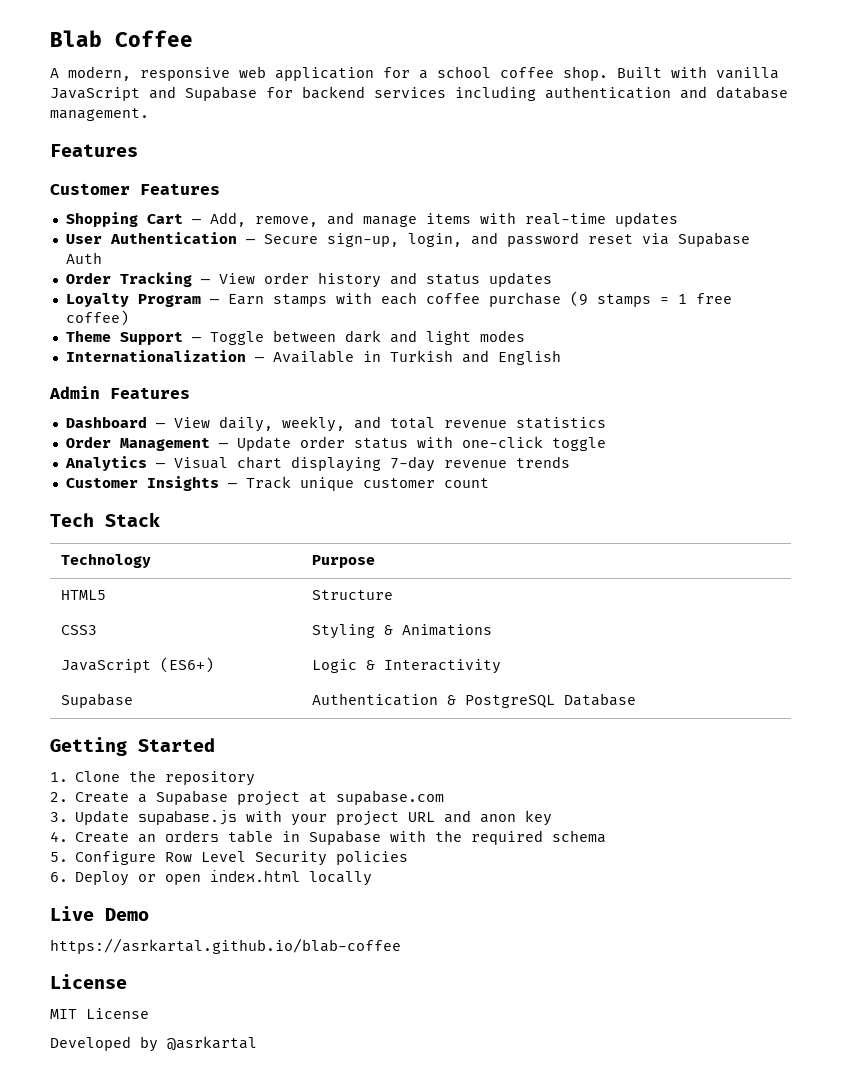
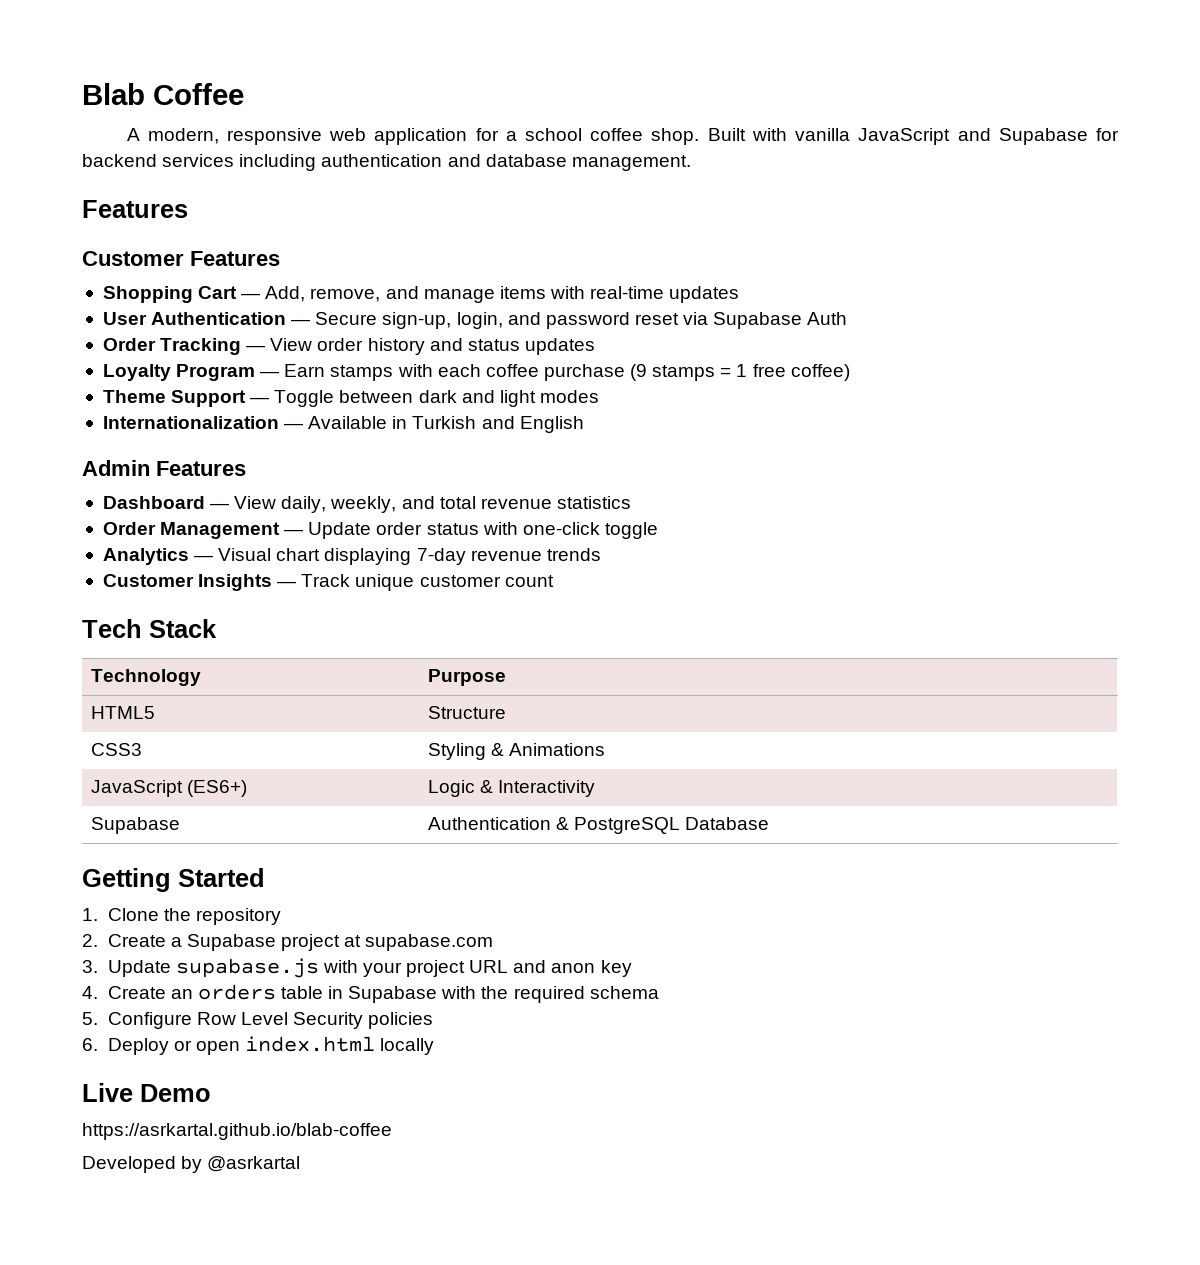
  https://asrkartal.github.io/blab-coffee
- License
- MIT License

